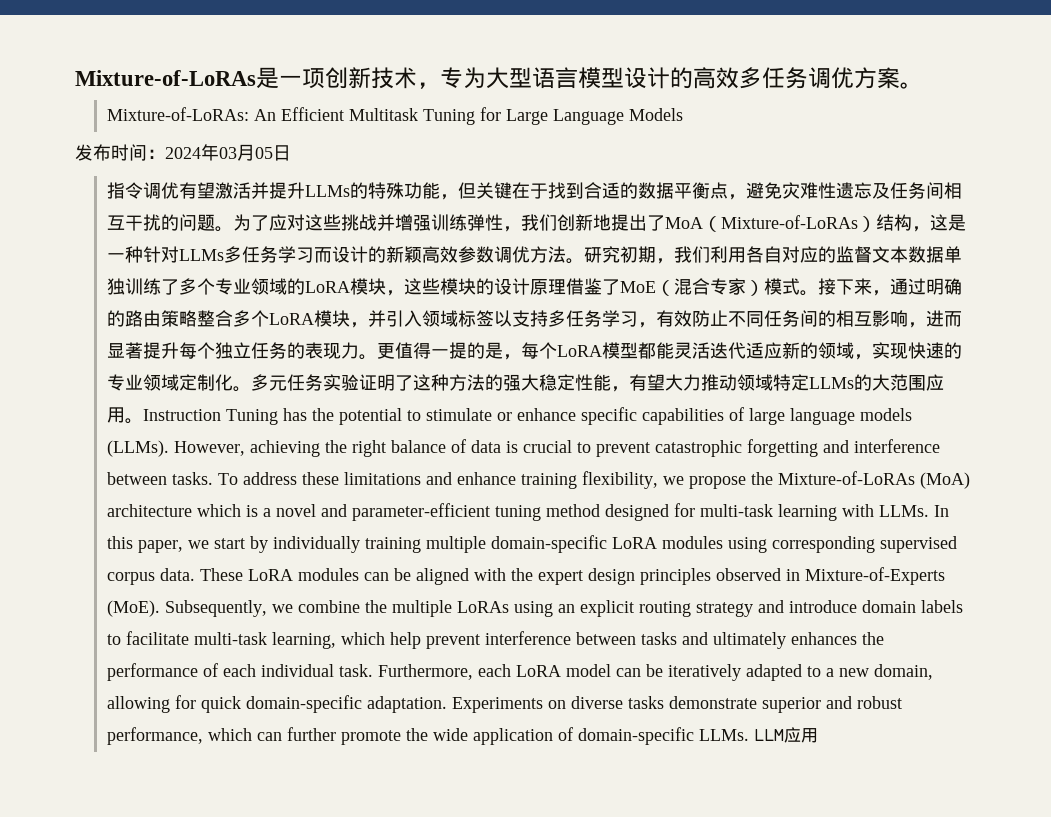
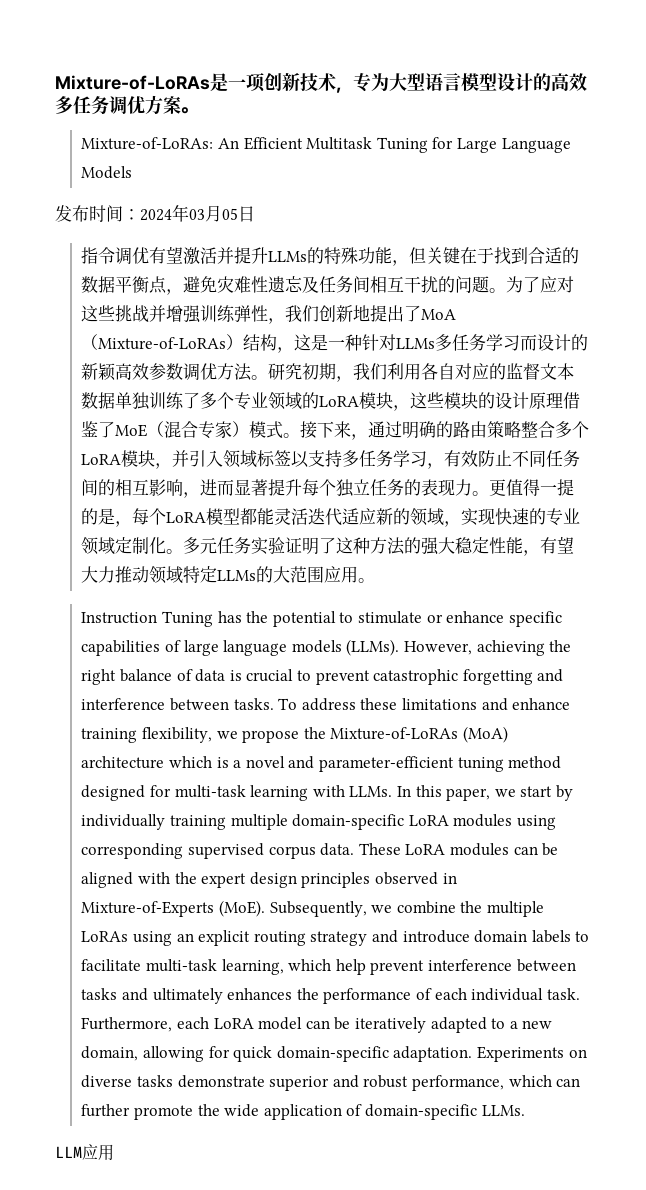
- 多元任务实验证明了这种方法的强大稳定性能，有望大力推动领域特定LLMs的大范围应用。Instruction Tuning has the potential to stimulate or enhance specific capabilities of large language models (LLMs).
+ 多元任务实验证明了这种方法的强大稳定性能，有望大力推动领域特定LLMs的大范围应用。
+ Instruction Tuning has the potential to stimulate or enhance specific capabilities of large language models (LLMs).
- Experiments on diverse tasks demonstrate superior and robust performance, which can further promote the wide application of domain-specific LLMs. LLM应用
+ Experiments on diverse tasks demonstrate superior and robust performance, which can further promote the wide application of domain-specific LLMs.
+ LLM应用

